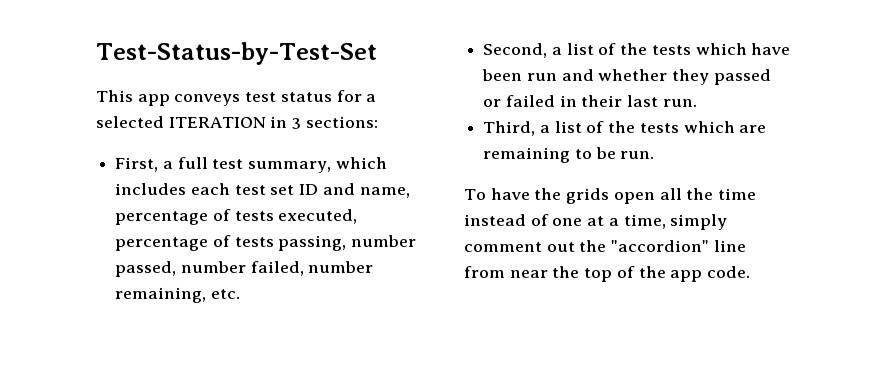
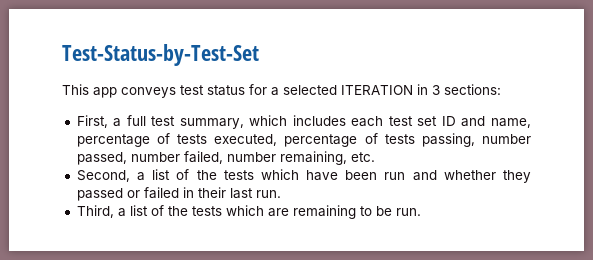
- To have the grids open all the time instead of one at a time, simply comment out the "accordion" line from near the top of the app code.

